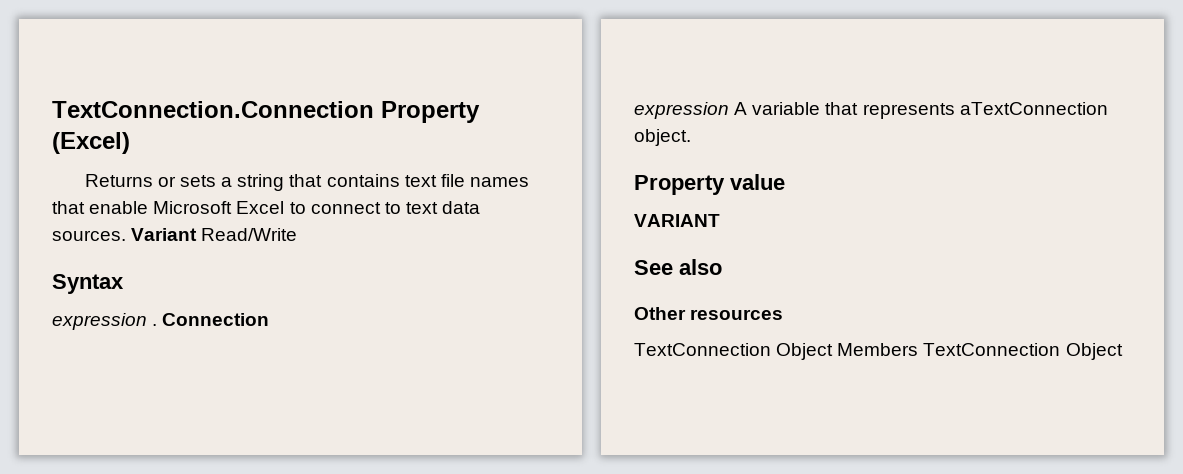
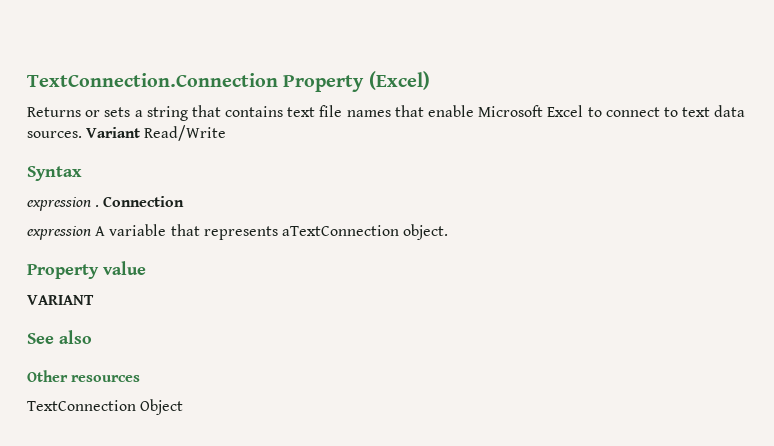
- TextConnection Object Members TextConnection Object
+ TextConnection Object

